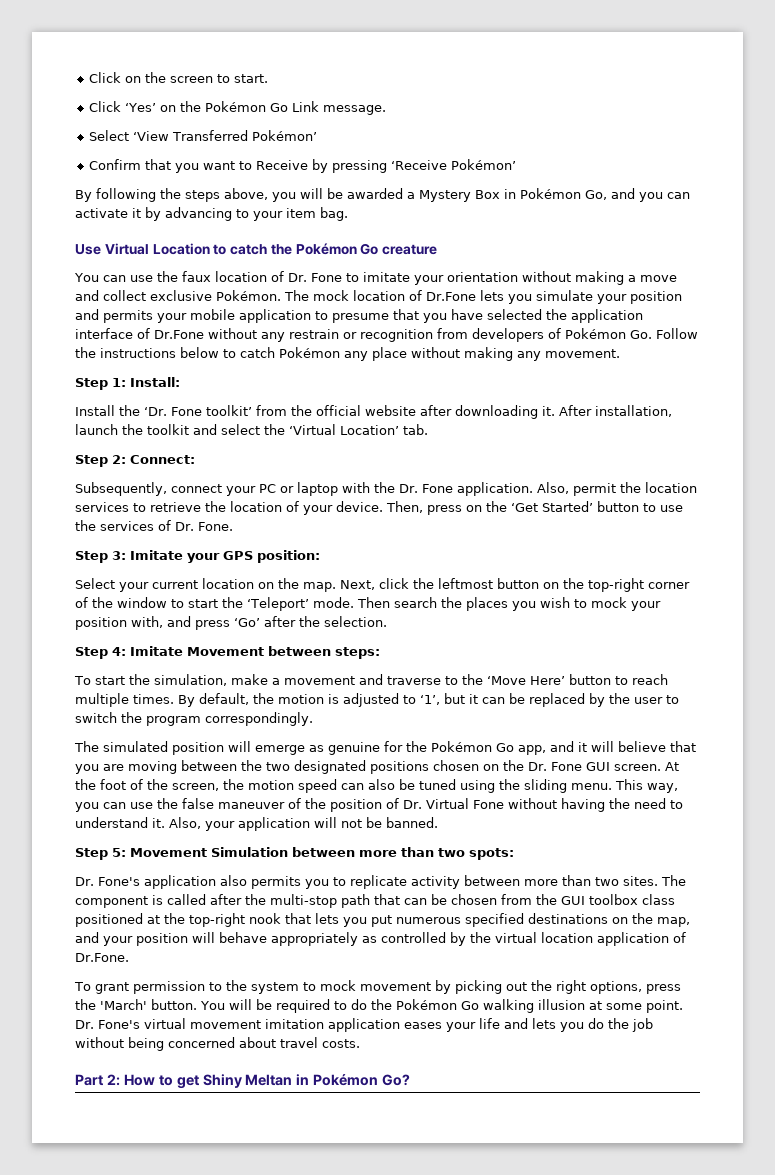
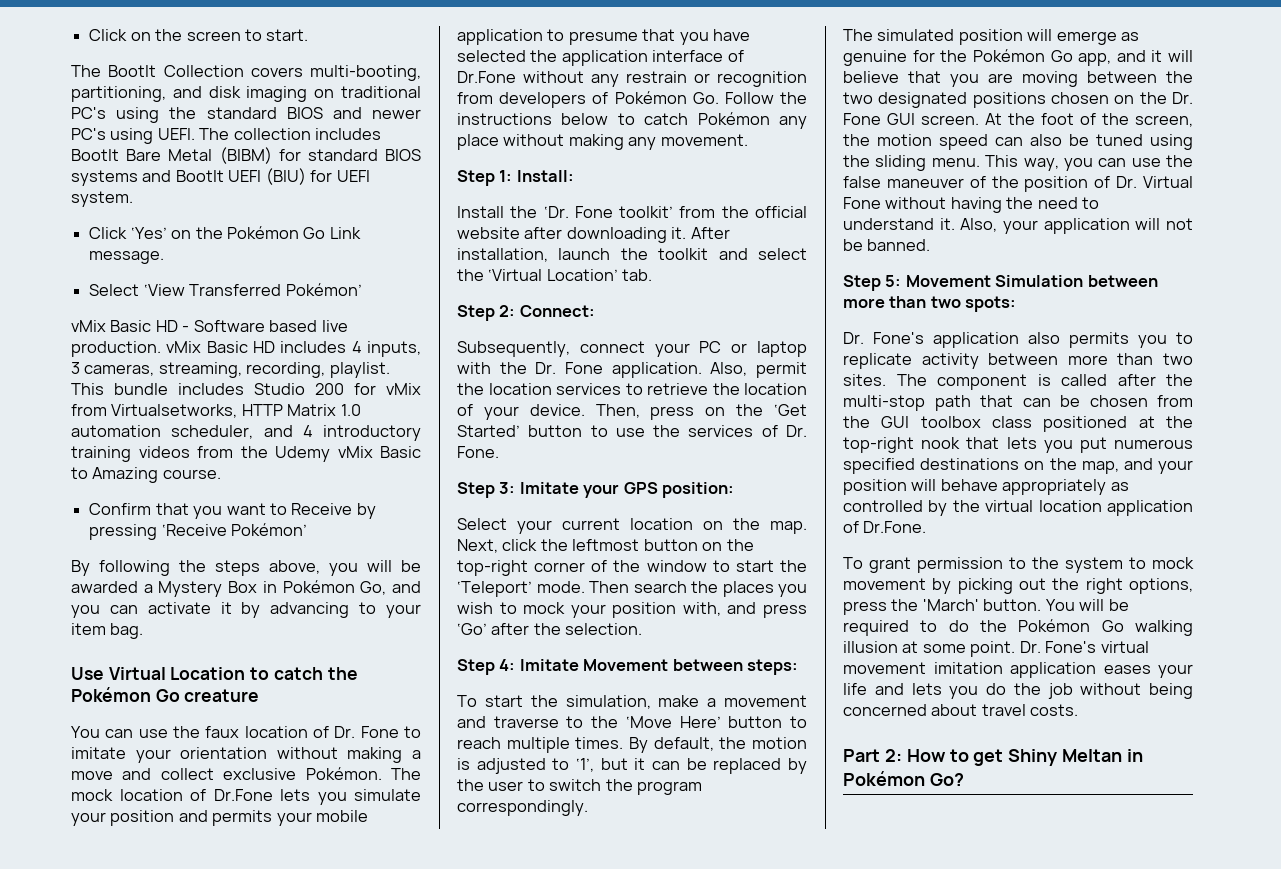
+ The BootIt Collection covers multi-booting, partitioning, and disk imaging on traditional PC's using the standard BIOS and newer PC's using UEFI. The collection includes BootIt Bare Metal (BIBM) for standard BIOS systems and BootIt UEFI (BIU) for UEFI system.
+ vMix Basic HD - Software based live production. vMix Basic HD includes 4 inputs, 3 cameras, streaming, recording, playlist. This bundle includes Studio 200 for vMix from Virtualsetworks, HTTP Matrix 1.0 automation scheduler, and 4 introductory training videos from the Udemy vMix Basic to Amazing course.

